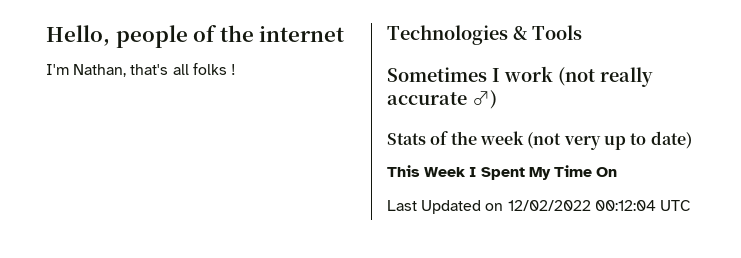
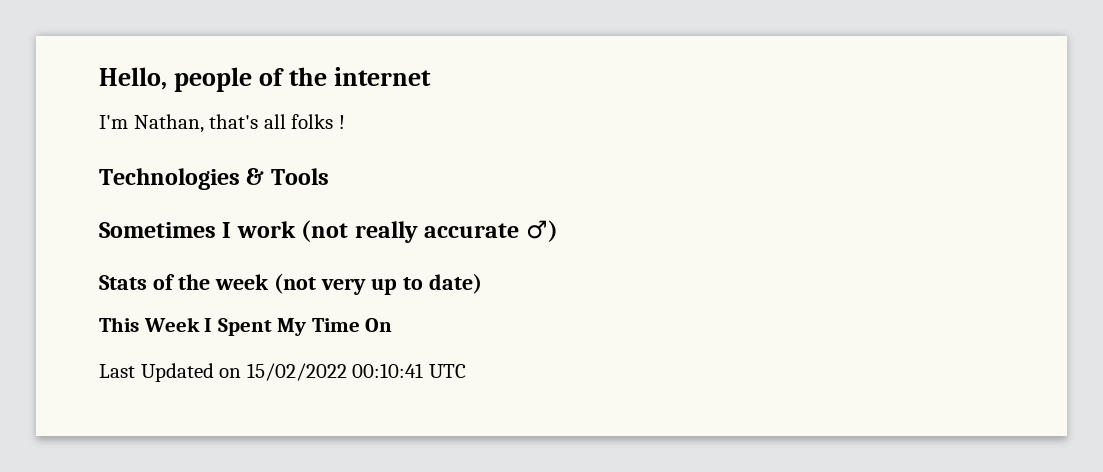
- Last Updated on 12/02/2022 00:12:04 UTC
+ Last Updated on 15/02/2022 00:10:41 UTC

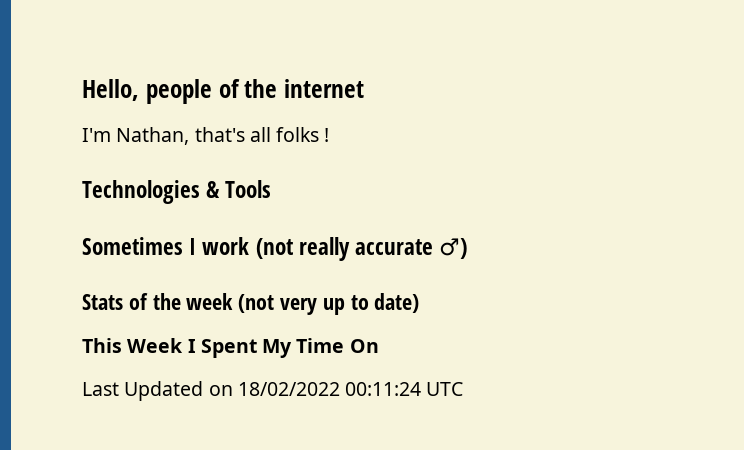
- Last Updated on 15/02/2022 00:10:41 UTC
+ Last Updated on 18/02/2022 00:11:24 UTC

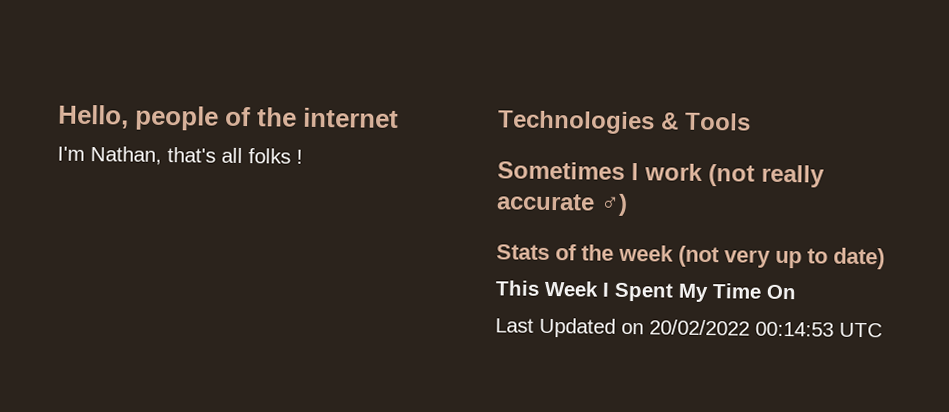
- Last Updated on 18/02/2022 00:11:24 UTC
+ Last Updated on 20/02/2022 00:14:53 UTC

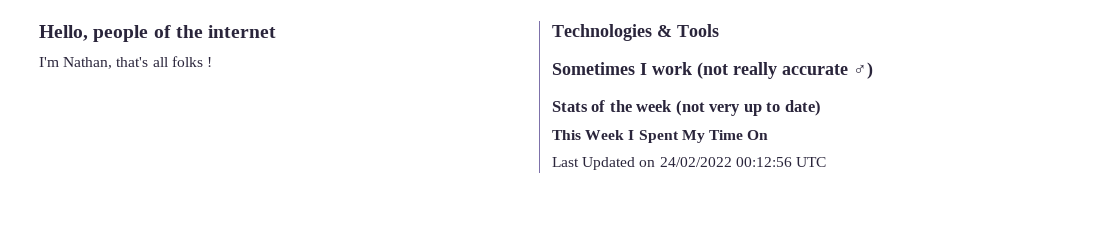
- Last Updated on 20/02/2022 00:14:53 UTC
+ Last Updated on 24/02/2022 00:12:56 UTC

